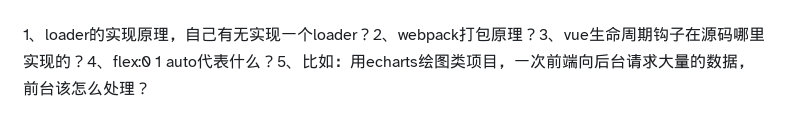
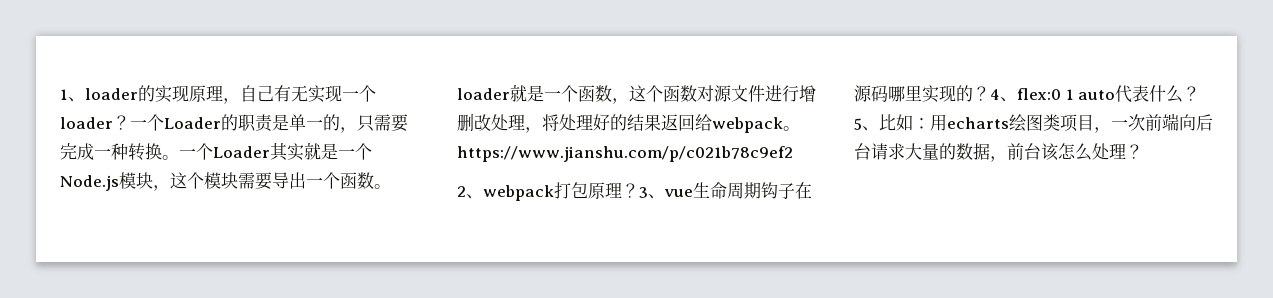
- 1、loader的实现原理，自己有无实现一个loader？2、webpack打包原理？
+ 1、loader的实现原理，自己有无实现一个loader？一个Loader的职责是单一的，只需要完成一种转换。一个Loader其实就是一个Node.js模块，这个模块需要导出一个函数。loader就是一个函数，这个函数对源文件进行增删改处理，将处理好的结果返回给webpack。https://www.jianshu.com/p/c021b78c9ef2
+ 2、webpack打包原理？

